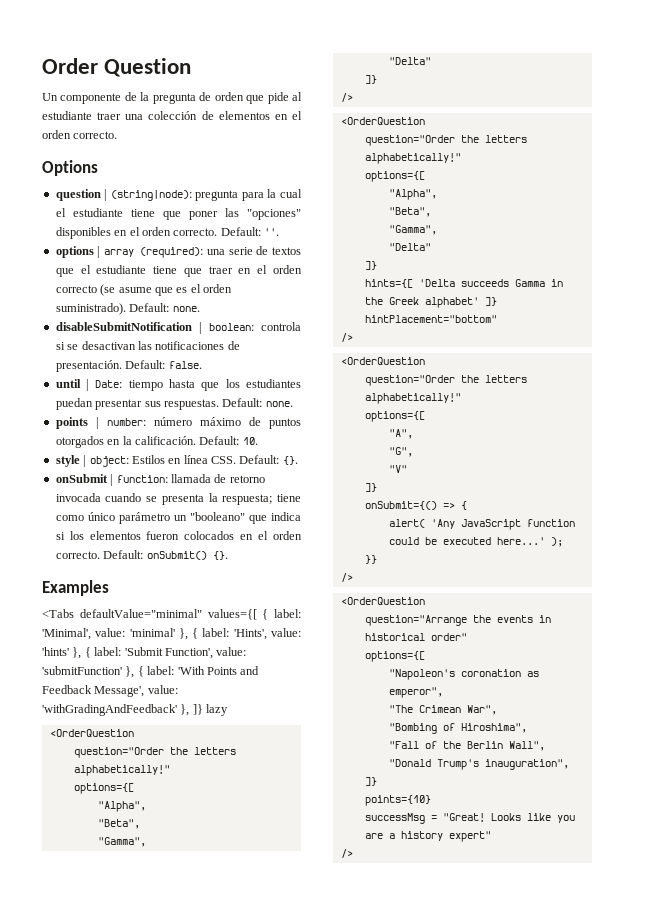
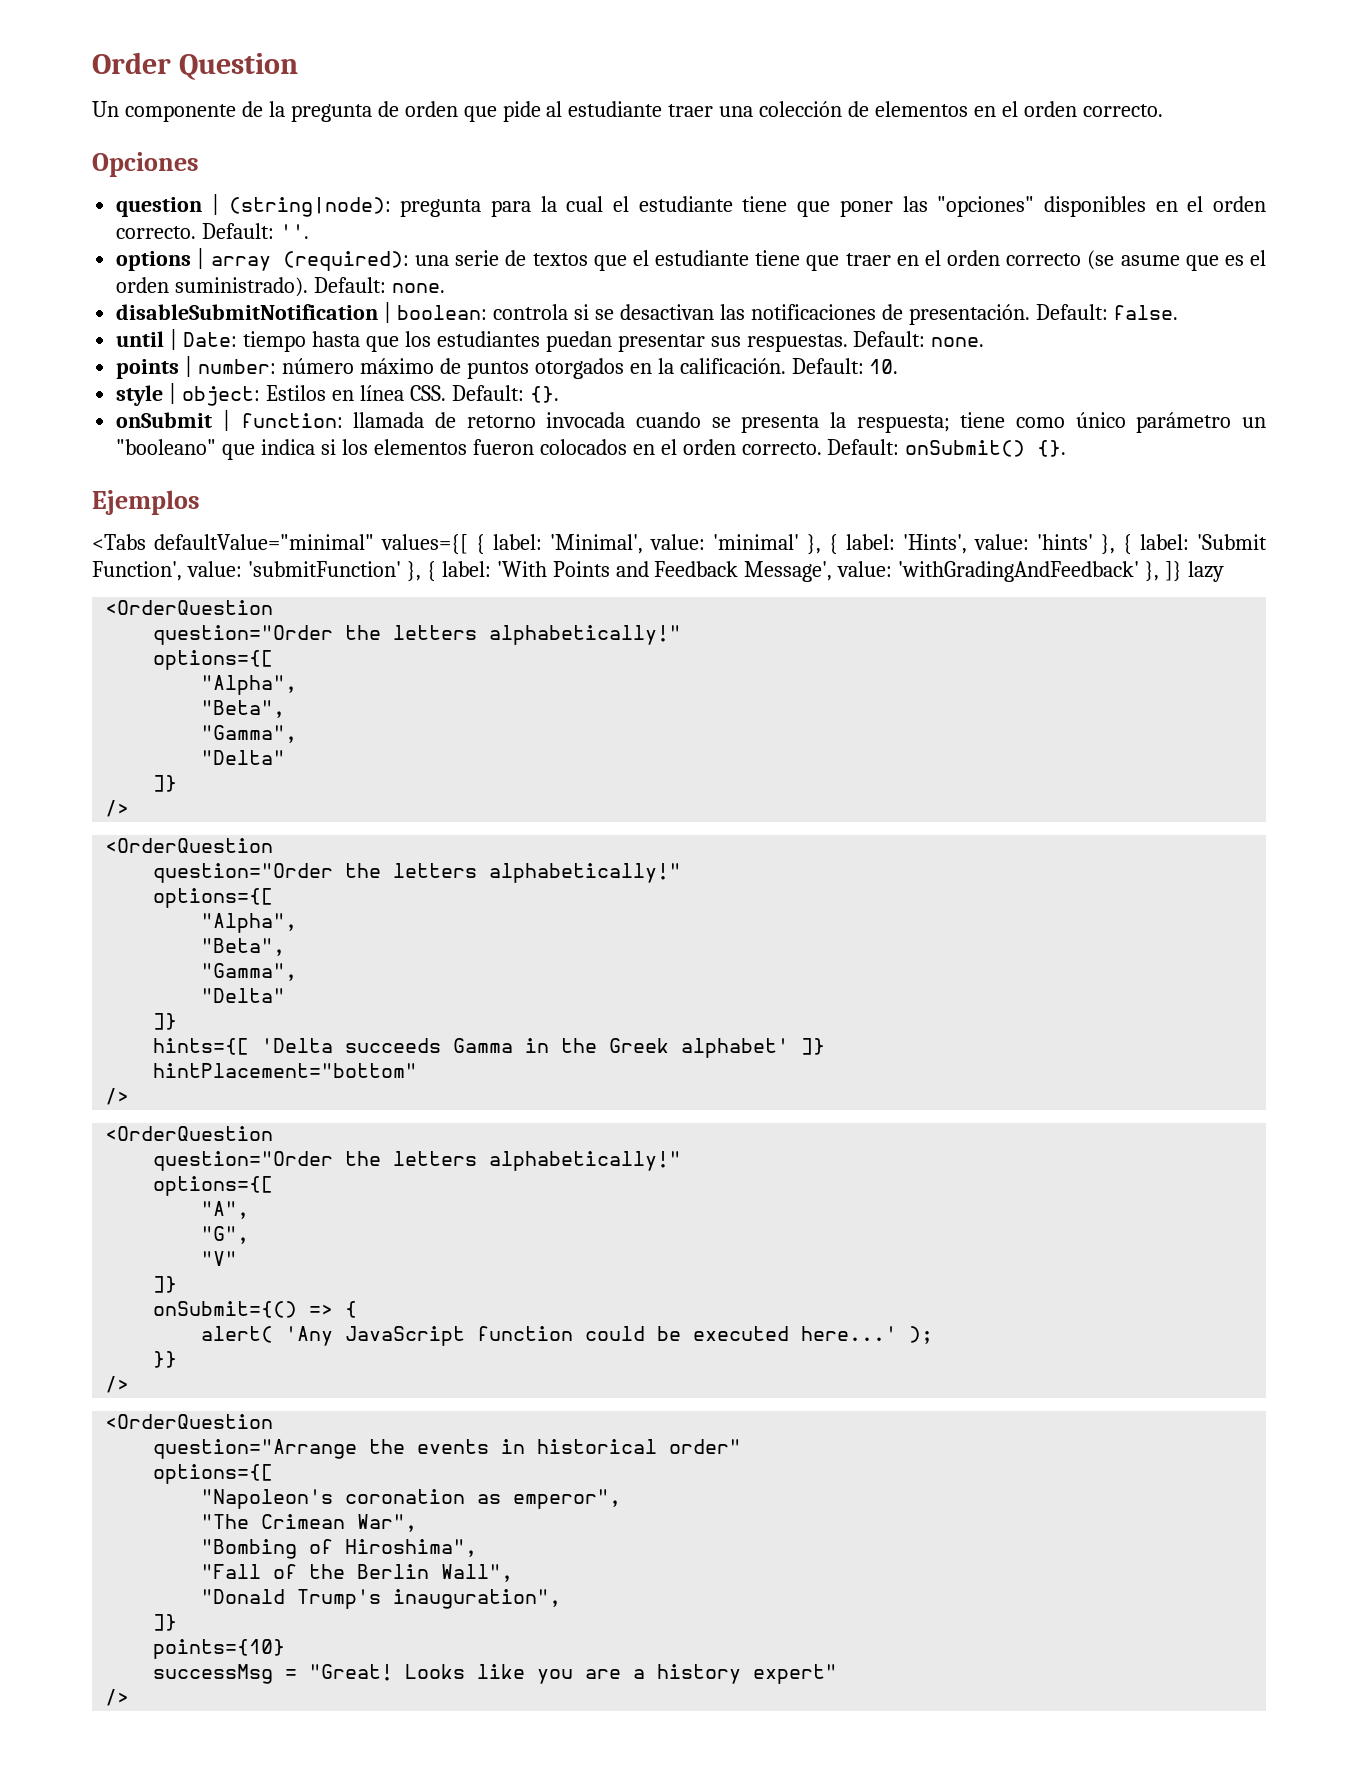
- Options
+ Opciones
- Examples
+ Ejemplos

